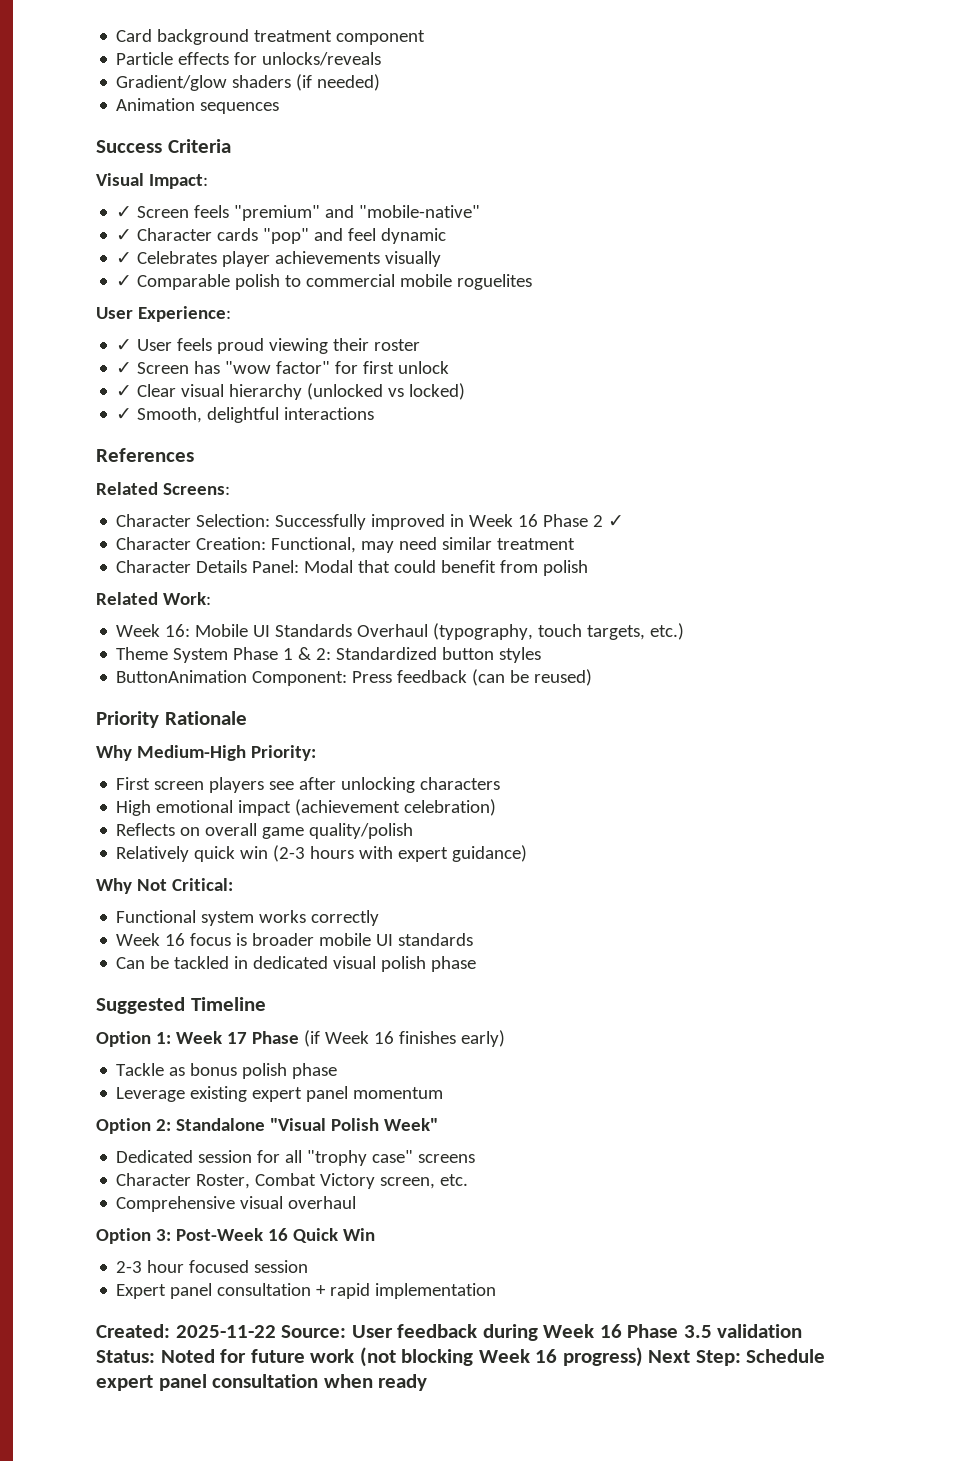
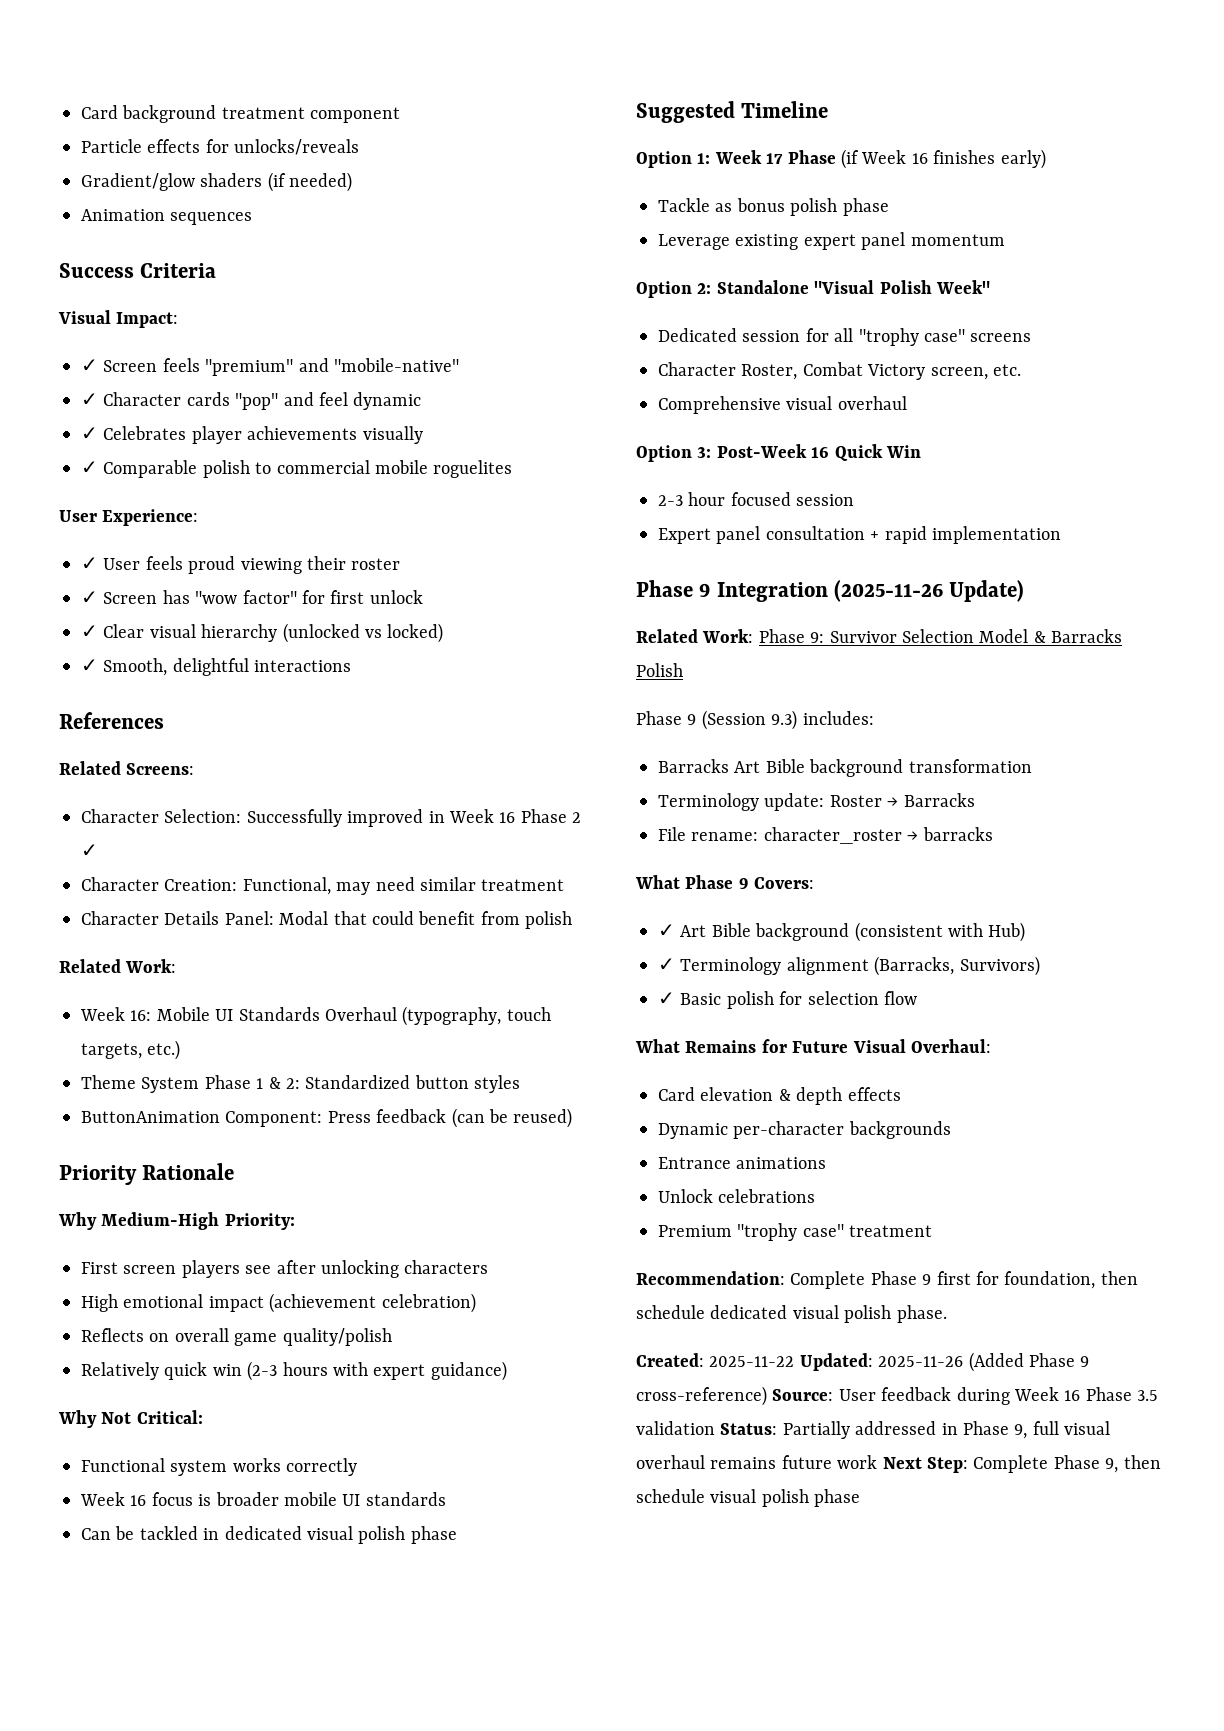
- Created: 2025-11-22 Source: User feedback during Week 16 Phase 3.5 validation Status: Noted for future work (not blocking Week 16 progress) Next Step: Schedule expert panel consultation when ready
+ Phase 9 Integration (2025-11-26 Update)
+ Related Work: Phase 9: Survivor Selection Model & Barracks Polish
+ Phase 9 (Session 9.3) includes:
+ Barracks Art Bible background transformation
+ Terminology update: Roster → Barracks
+ File rename: character_roster → barracks
+ What Phase 9 Covers:
+ ✓ Art Bible background (consistent with Hub)
+ ✓ Terminology alignment (Barracks, Survivors)
+ ✓ Basic polish for selection flow
+ What Remains for Future Visual Overhaul:
+ Card elevation & depth effects
+ Dynamic per-character backgrounds
+ Entrance animations
+ Unlock celebrations
+ Premium "trophy case" treatment
+ Recommendation: Complete Phase 9 first for foundation, then schedule dedicated visual polish phase.
+ Created: 2025-11-22 Updated: 2025-11-26 (Added Phase 9 cross-reference) Source: User feedback during Week 16 Phase 3.5 validation Status: Partially addressed in Phase 9, full visual overhaul remains future work Next Step: Complete Phase 9, then schedule visual polish phase

